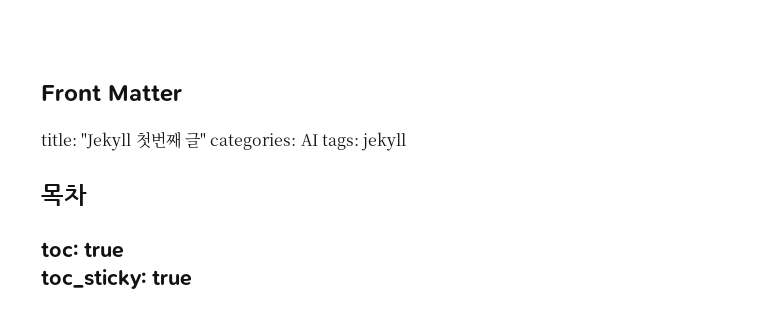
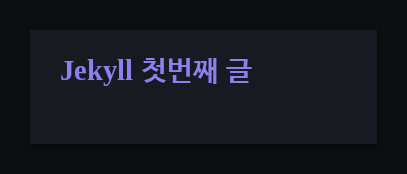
- Front Matter
- title: "Jekyll 첫번째 글" categories: AI tags: jekyll
- 목차
- toc: true
- toc_sticky: true
+ Jekyll 첫번째 글

